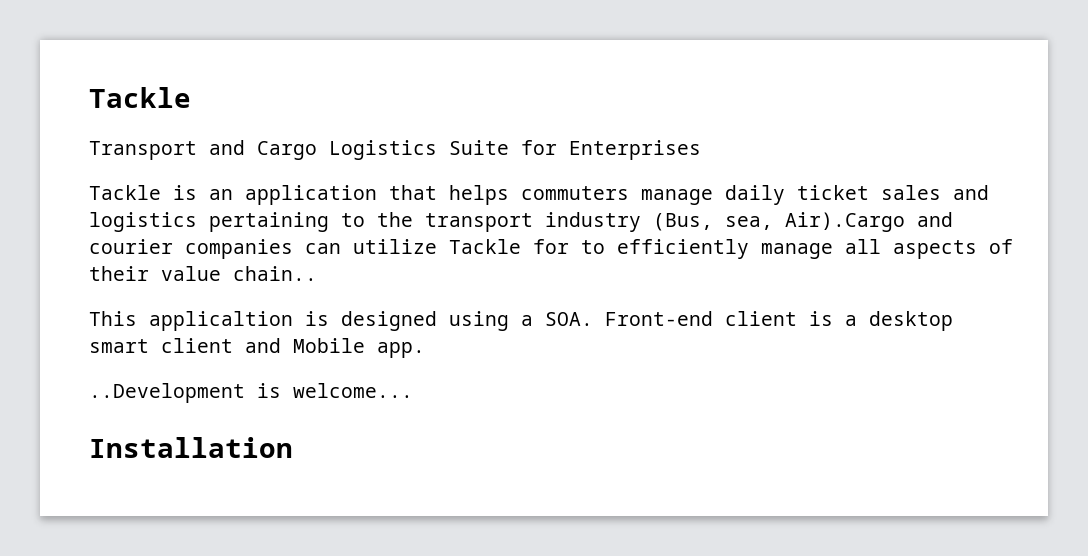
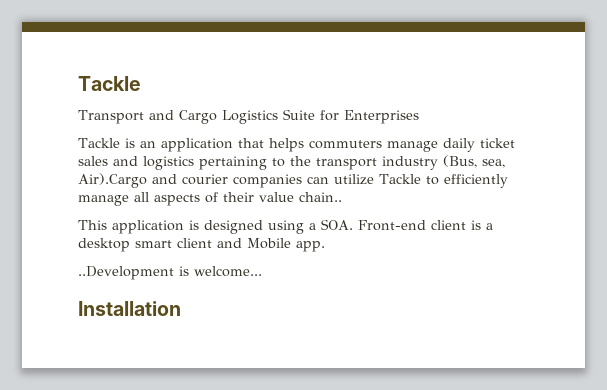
- Tackle is an application that helps commuters manage daily ticket sales and logistics pertaining to the transport industry (Bus, sea, Air).Cargo and courier companies can utilize Tackle for to efficiently manage all aspects of their value chain..
+ Tackle is an application that helps commuters manage daily ticket sales and logistics pertaining to the transport industry (Bus, sea, Air).Cargo and courier companies can utilize Tackle to efficiently manage all aspects of their value chain..
- This applicaltion is designed using a SOA. Front-end client is a desktop smart client and Mobile app.
+ This application is designed using a SOA. Front-end client is a desktop smart client and Mobile app.

